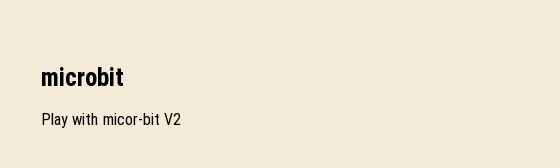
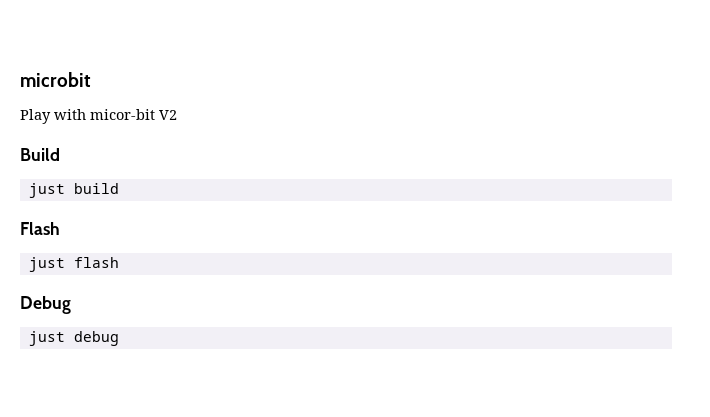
+ Build
+ just build
+ Flash
+ just flash
+ Debug
+ just debug

